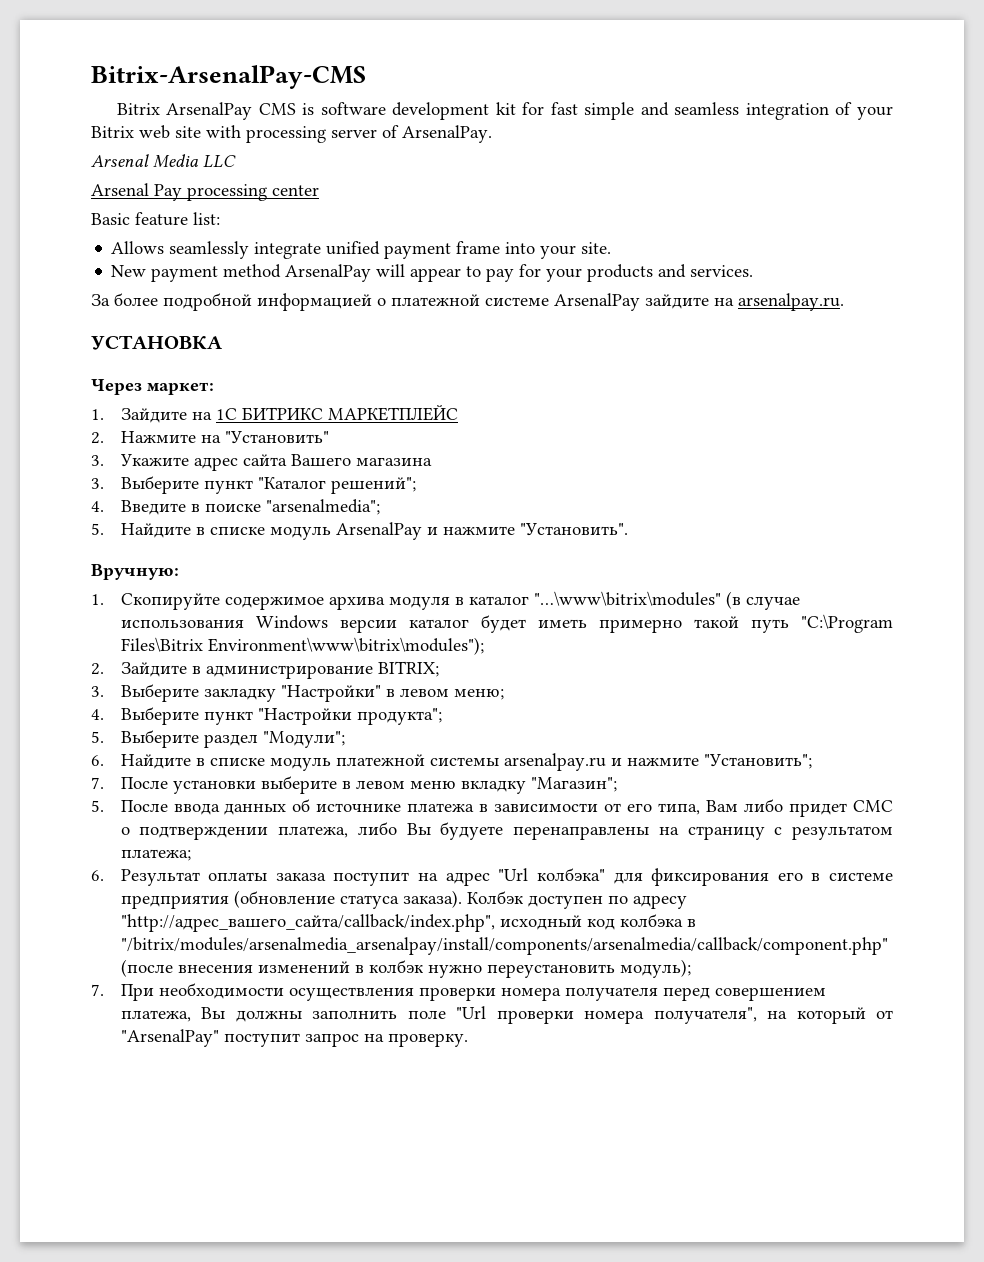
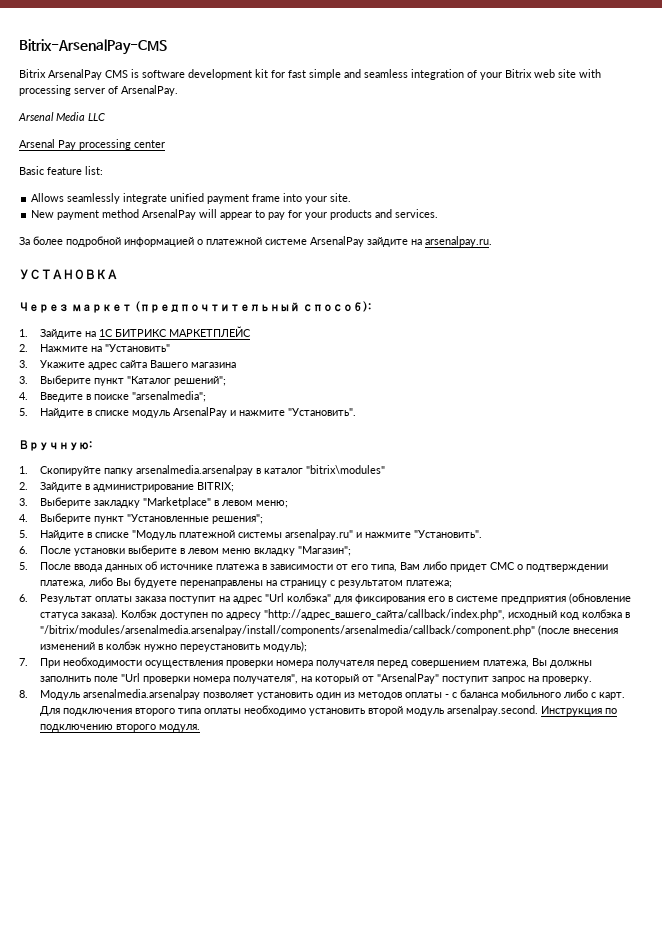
- Через маркет:
+ Через маркет (предпочтительный способ):
- 1. Скопируйте содержимое архива модуля в каталог "…\www\bitrix\modules" (в случае использования Windows версии каталог будет иметь примерно такой путь "C:\Program Files\Bitrix Environment\www\bitrix\modules");
+ 1. Скопируйте папку arsenalmedia.arsenalpay в каталог "bitrix\modules"
- 3. Выберите закладку "Настройки" в левом меню;
+ 3. Выберите закладку "Marketplace" в левом меню;
- 4. Выберите пункт "Настройки продукта";
- 5. Выберите раздел "Модули";
- 6. Найдите в списке модуль платежной системы arsenalpay.ru и нажмите "Установить";
- 7. После установки выберите в левом меню вкладку "Магазин";
+ 4. Выберите пункт "Установленные решения";
+ 5. Найдите в списке "Модуль платежной системы arsenalpay.ru" и нажмите "Установить".
+ 6. После установки выберите в левом меню вкладку "Магазин";
- Колбэк доступен по адресу "http://адрес_вашего_сайта/callback/index.php", исходный код колбэка в "/bitrix/modules/arsenalmedia_arsenalpay/install/components/arsenalmedia/callback/component.php" (после внесения изменений в колбэк нужно переустановить модуль);
+ Колбэк доступен по адресу "http://адрес_вашего_сайта/callback/index.php", исходный код колбэка в "/bitrix/modules/arsenalmedia.arsenalpay/install/components/arsenalmedia/callback/component.php" (после внесения изменений в колбэк нужно переустановить модуль);
+ 8. Модуль arsenalmedia.arsenalpay позволяет установить один из методов оплаты - с баланса мобильного либо с карт. Для подключения второго типа оплаты необходимо установить второй модуль arsenalpay.second. Инструкция по подключению второго модуля.

